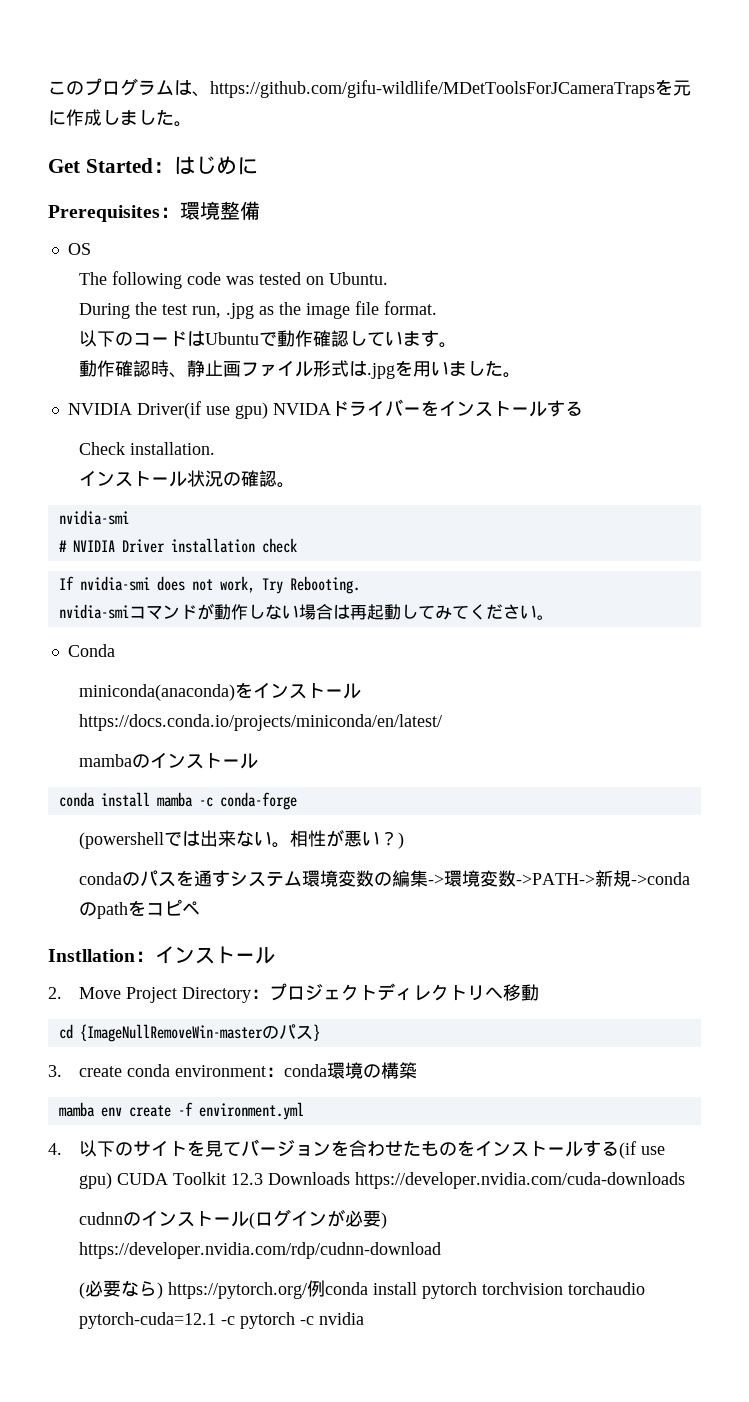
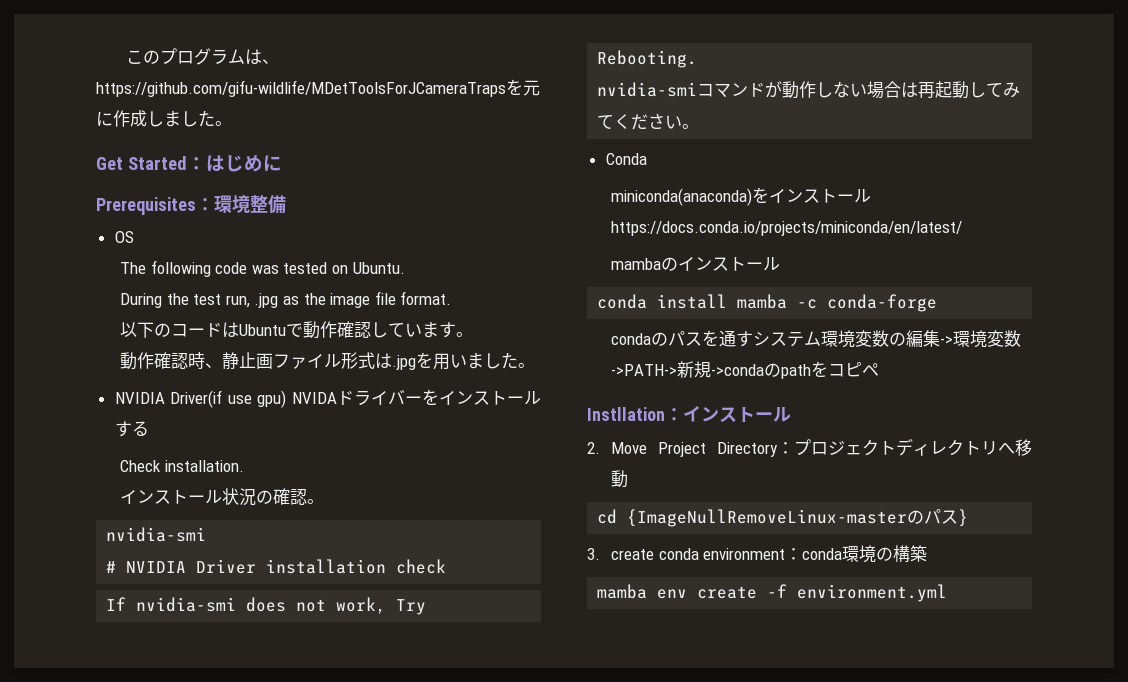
- (powershellでは出来ない。相性が悪い？)
- cd {ImageNullRemoveWin-masterのパス}
+ cd {ImageNullRemoveLinux-masterのパス}
- 4.以下のサイトを見てバージョンを合わせたものをインストールする(if use gpu) CUDA Toolkit 12.3 Downloads https://developer.nvidia.com/cuda-downloads
- cudnnのインストール(ログインが必要) https://developer.nvidia.com/rdp/cudnn-download
- (必要なら) https://pytorch.org/例conda install pytorch torchvision torchaudio pytorch-cuda=12.1 -c pytorch -c nvidia

